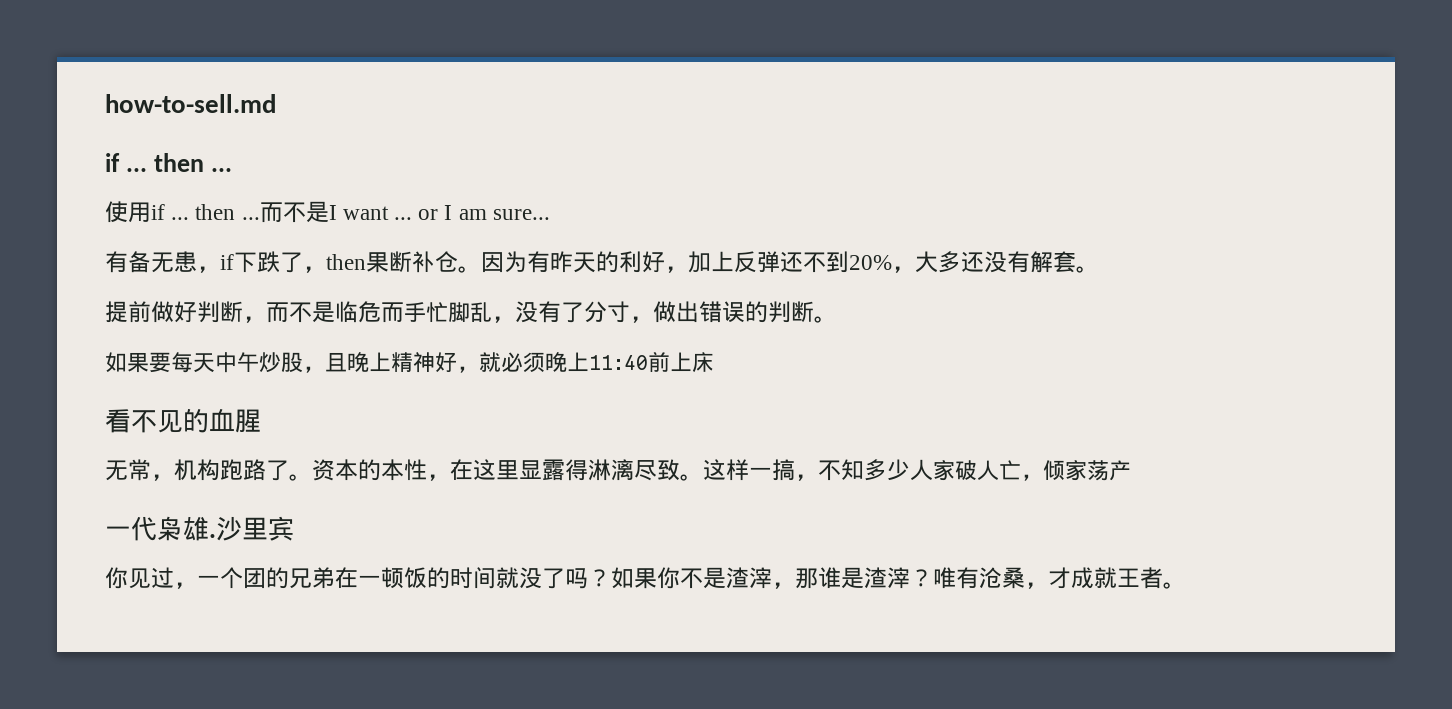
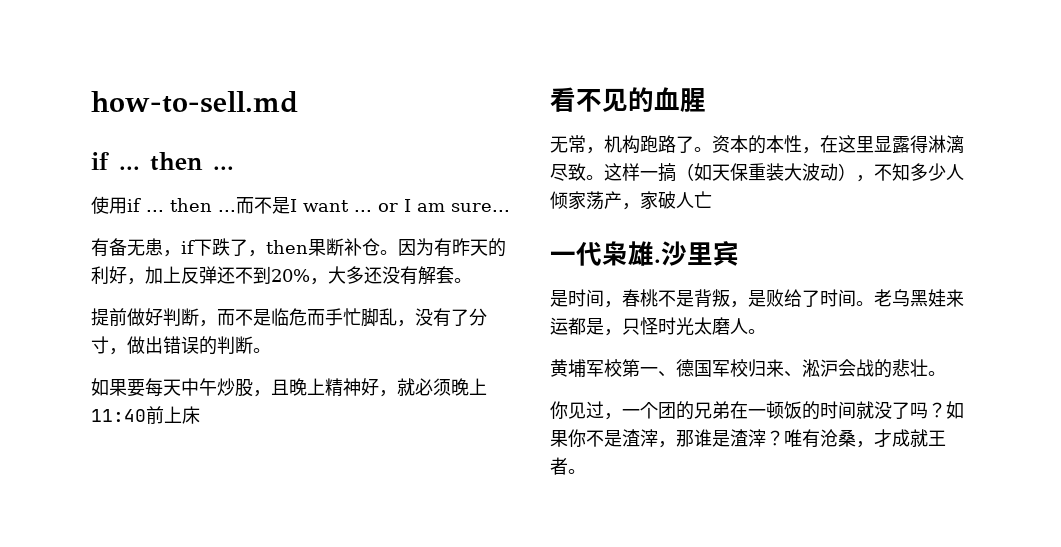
- 这样一搞，不知多少人家破人亡，倾家荡产
+ 这样一搞（如天保重装大波动），不知多少人倾家荡产，家破人亡
+ 是时间，春桃不是背叛，是败给了时间。老乌黑娃来运都是，只怪时光太磨人。
+ 黄埔军校第一、德国军校归来、淞沪会战的悲壮。

